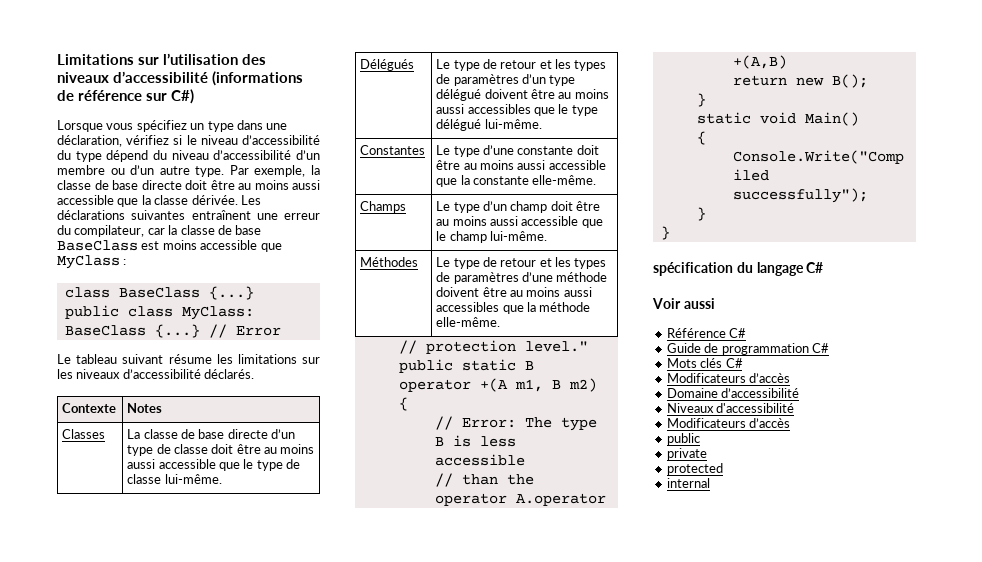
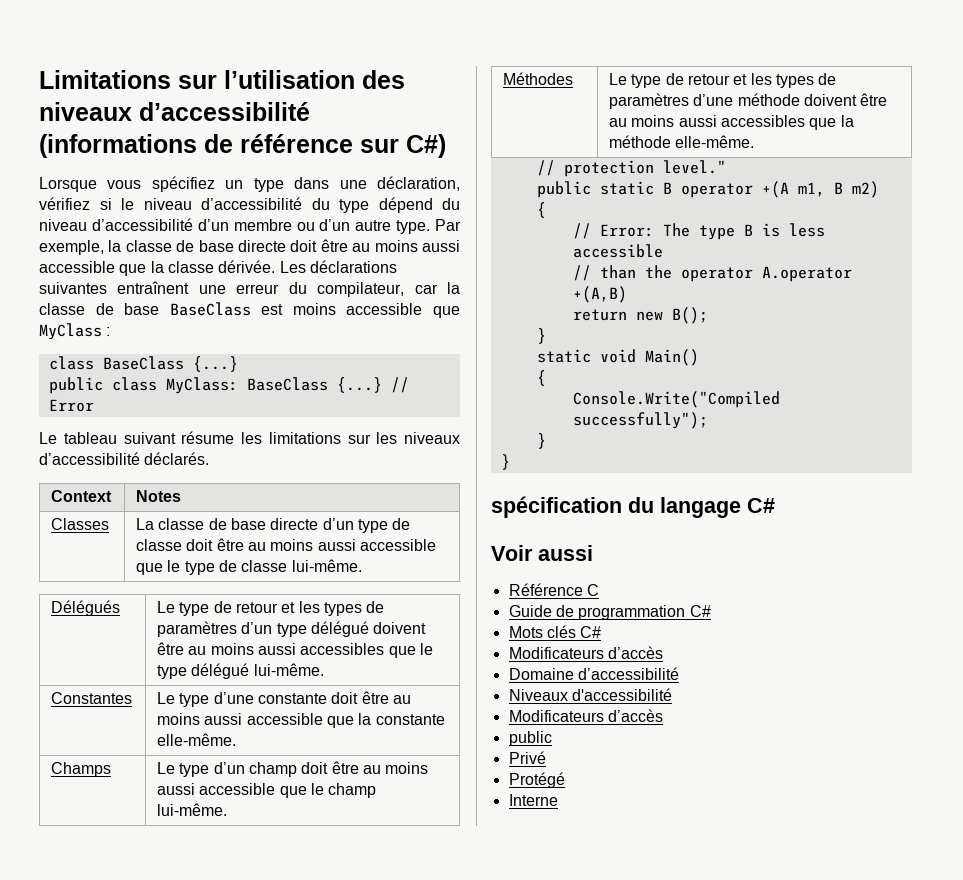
- Contexte | Notes
+ Context | Notes
- Référence C#
+ Référence C
- private
- protected
- internal
+ Privé
+ Protégé
+ Interne

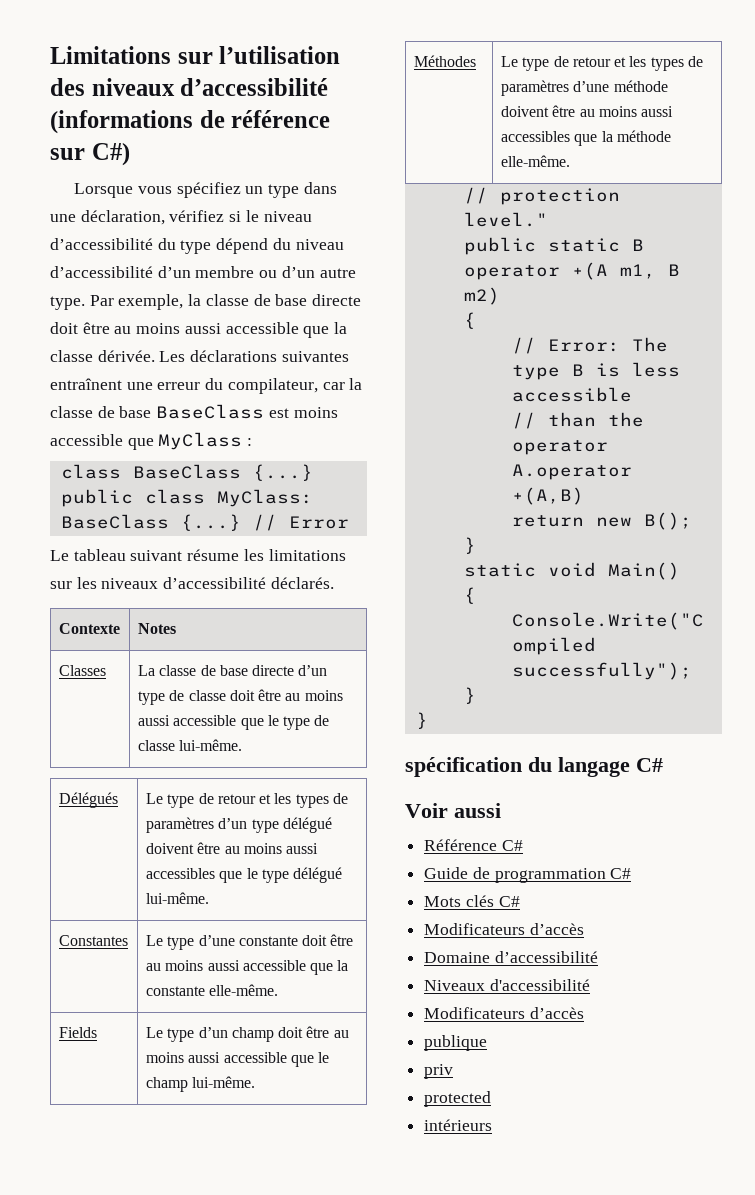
- Context | Notes
+ Contexte | Notes
- Champs | Le type d’un champ doit être au moins aussi accessible que le champ lui-même.
+ Fields | Le type d’un champ doit être au moins aussi accessible que le champ lui-même.
- Référence C
+ Référence C#
  Niveaux d'accessibilité
  Modificateurs d’accès
- public
- Privé
- Protégé
- Interne
+ publique
+ priv
+ protected
+ intérieurs

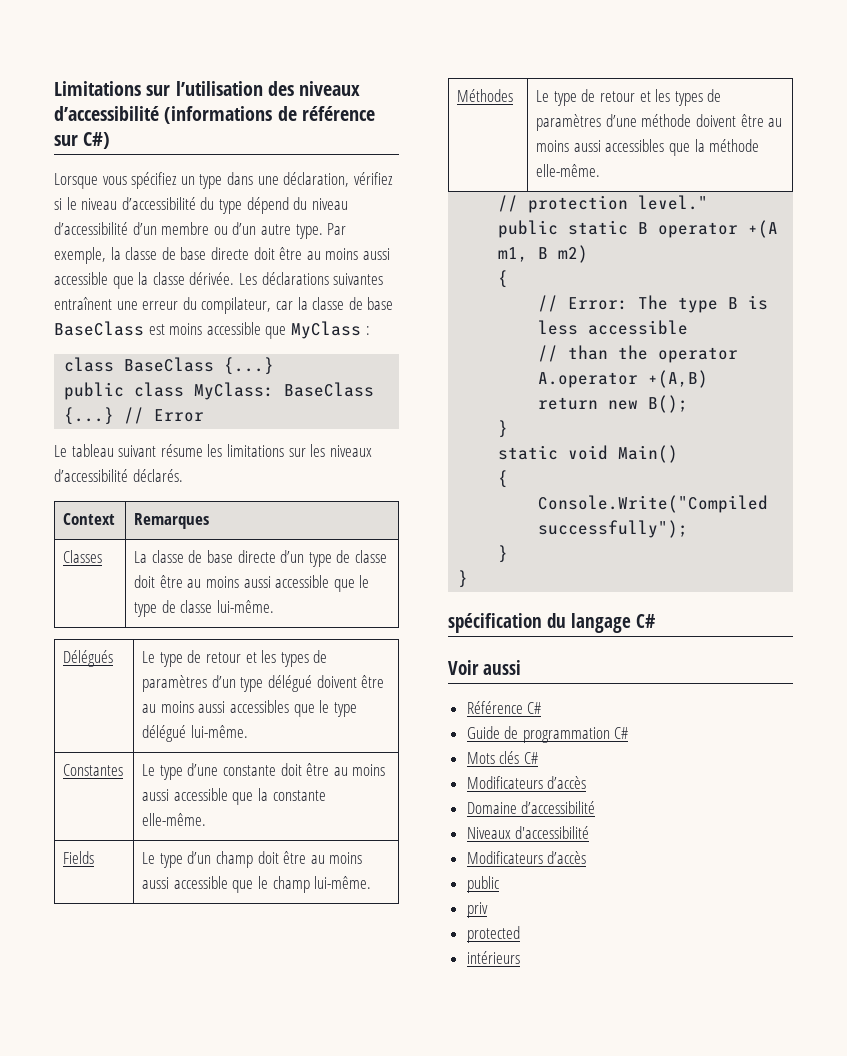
- Contexte | Notes
+ Context | Remarques
  Niveaux d'accessibilité
  Modificateurs d’accès
- publique
+ public

